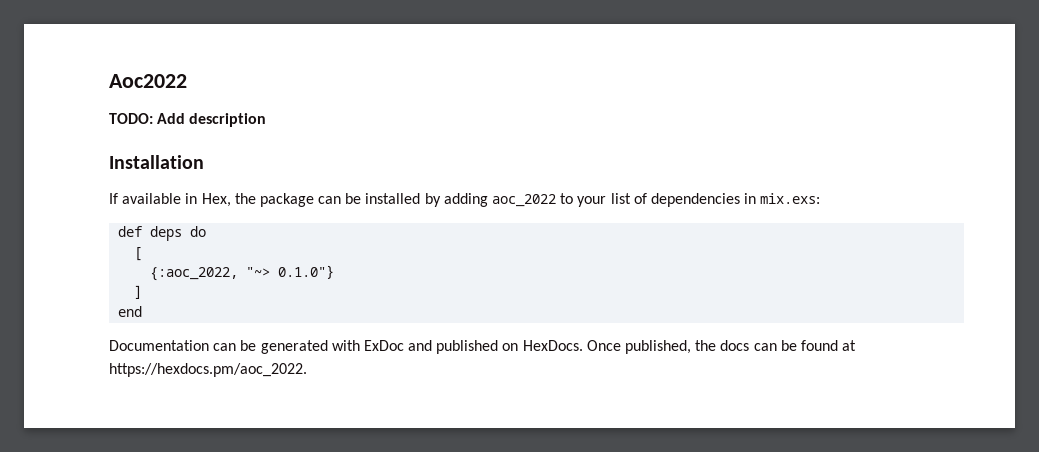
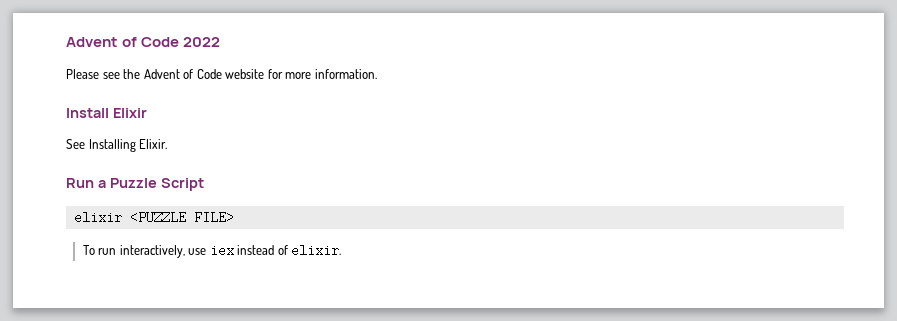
- Aoc2022
- TODO: Add description
- Installation
- If available in Hex, the package can be installed by adding aoc_2022 to your list of dependencies in mix.exs:
- def deps do
- [
- {:aoc_2022, "~> 0.1.0"}
- ]
- end
- Documentation can be generated with ExDoc and published on HexDocs. Once published, the docs can be found at https://hexdocs.pm/aoc_2022.
+ Advent of Code 2022
+ Please see the Advent of Code website for more information.
+ Install Elixir
+ See Installing Elixir.
+ Run a Puzzle Script
+ elixir <PUZZLE FILE>
+ To run interactively, use iex instead of elixir.

